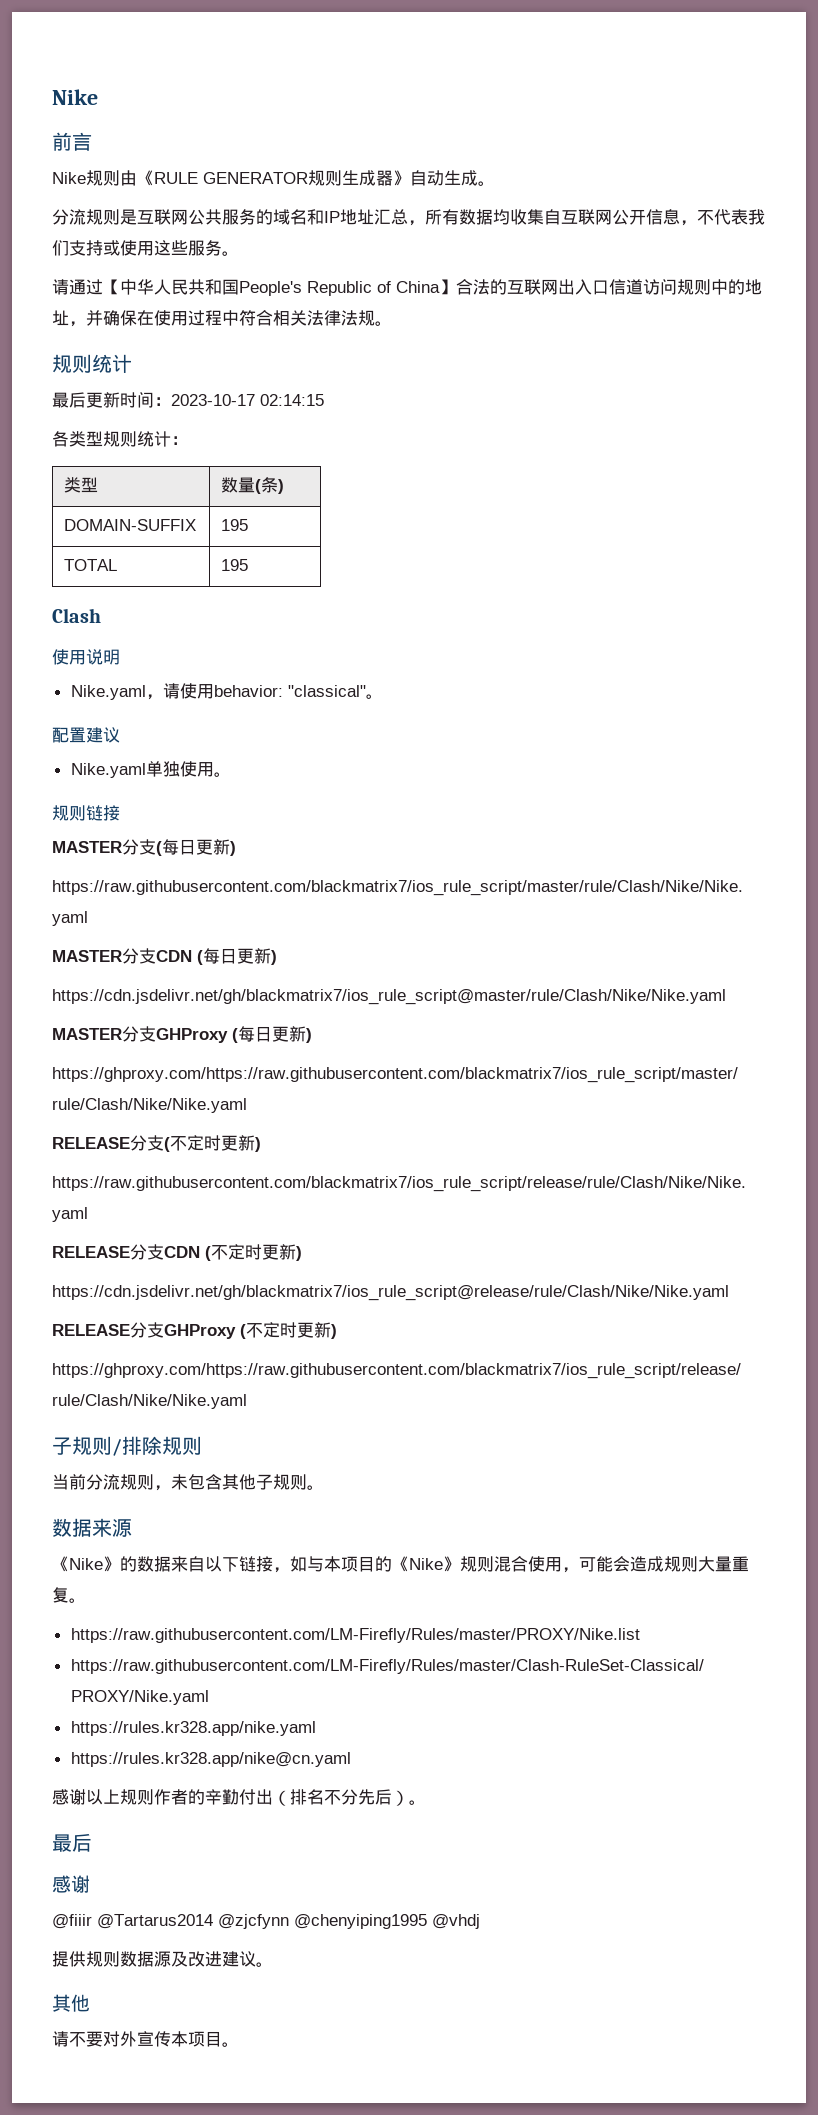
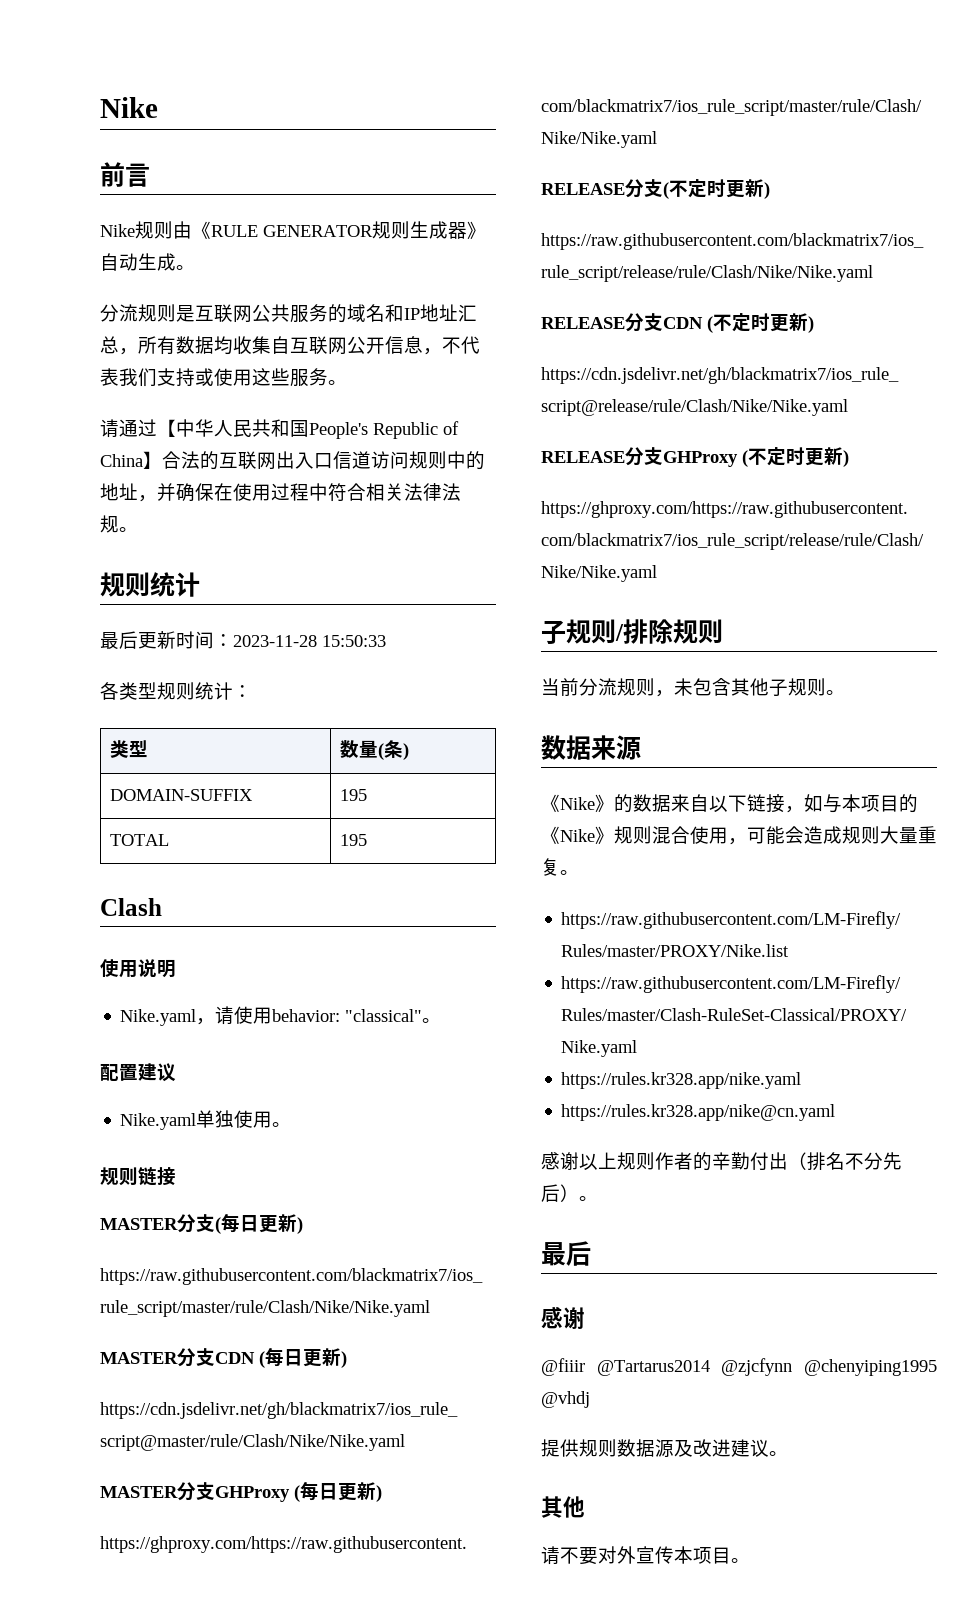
- 最后更新时间：2023-10-17 02:14:15
+ 最后更新时间：2023-11-28 15:50:33

